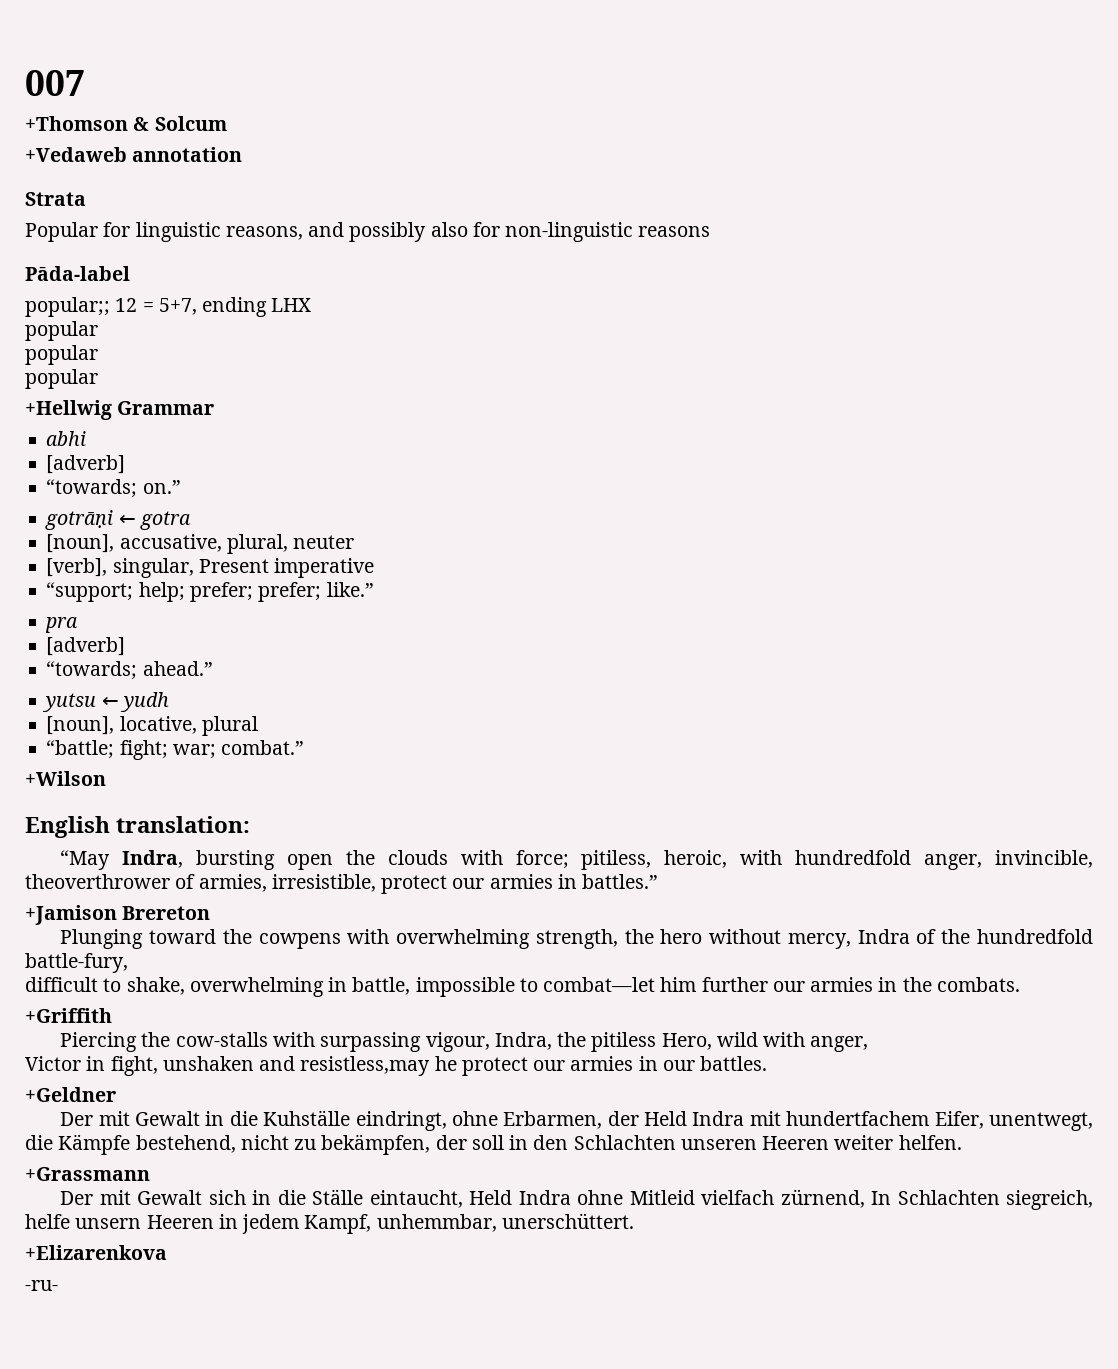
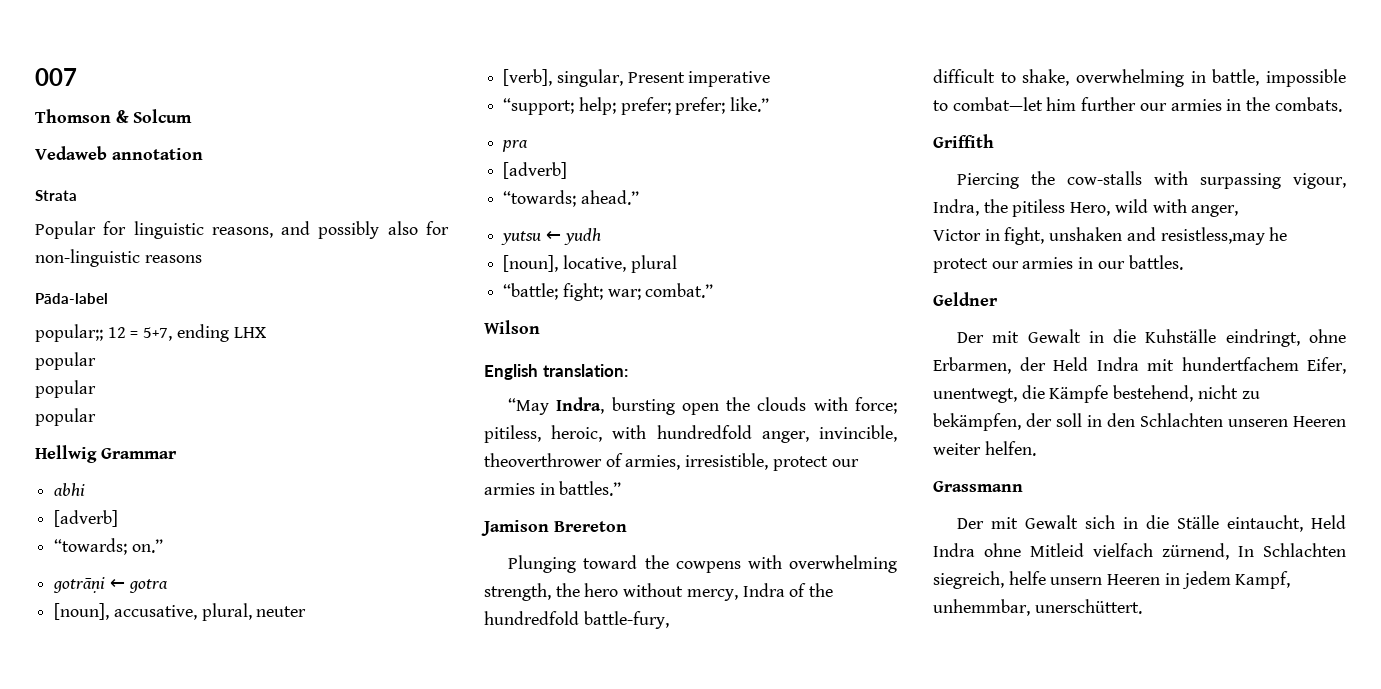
- +Thomson & Solcum
+ Thomson & Solcum
- +Vedaweb annotation
+ Vedaweb annotation
- +Hellwig Grammar
+ Hellwig Grammar
- +Wilson
+ Wilson
- +Jamison Brereton
+ Jamison Brereton
- +Griffith
+ Griffith
- +Geldner
+ Geldner
- +Grassmann
+ Grassmann
- +Elizarenkova
- -ru-

